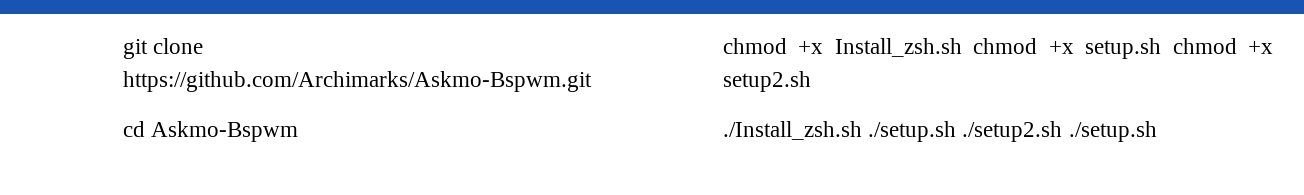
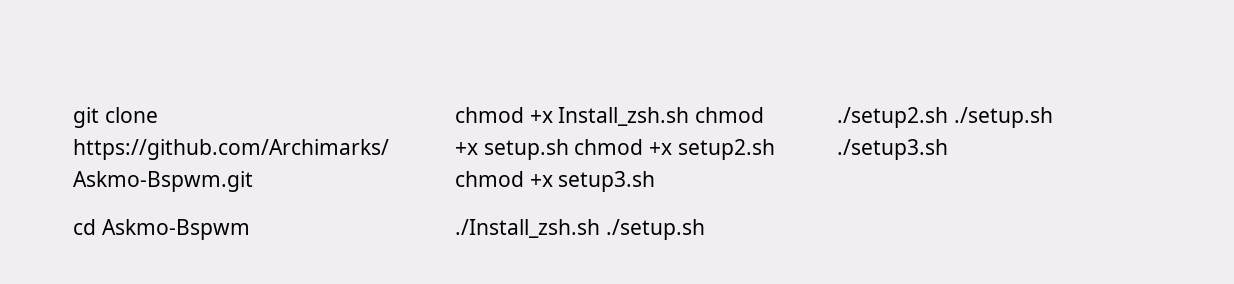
- chmod +x Install_zsh.sh chmod +x setup.sh chmod +x setup2.sh
+ chmod +x Install_zsh.sh chmod +x setup.sh chmod +x setup2.sh chmod +x setup3.sh
- ./Install_zsh.sh ./setup.sh ./setup2.sh ./setup.sh
+ ./Install_zsh.sh ./setup.sh ./setup2.sh ./setup.sh ./setup3.sh

